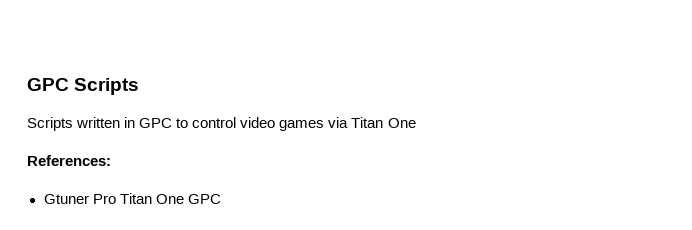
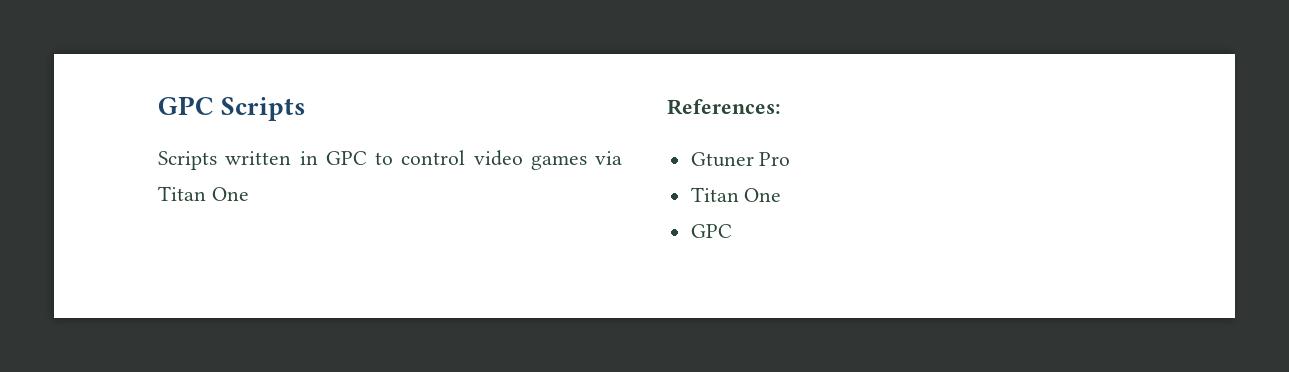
- Gtuner Pro Titan One GPC
+ Gtuner Pro
+ Titan One
+ GPC

